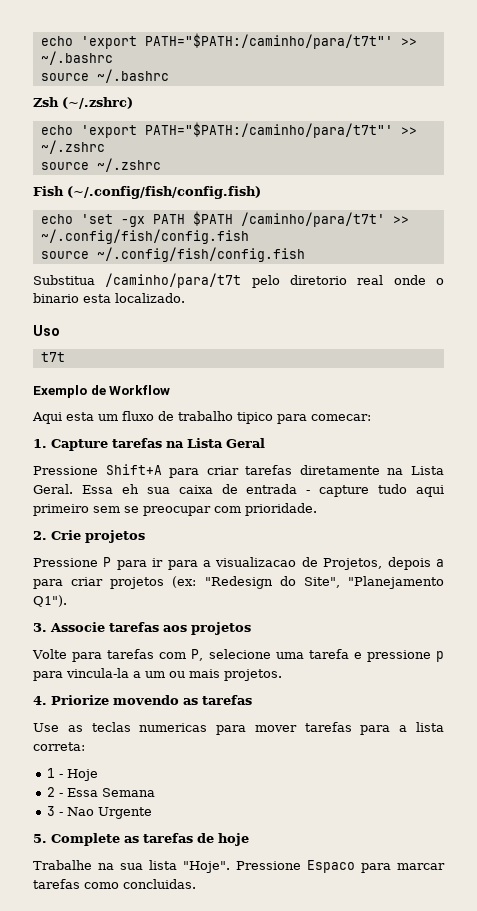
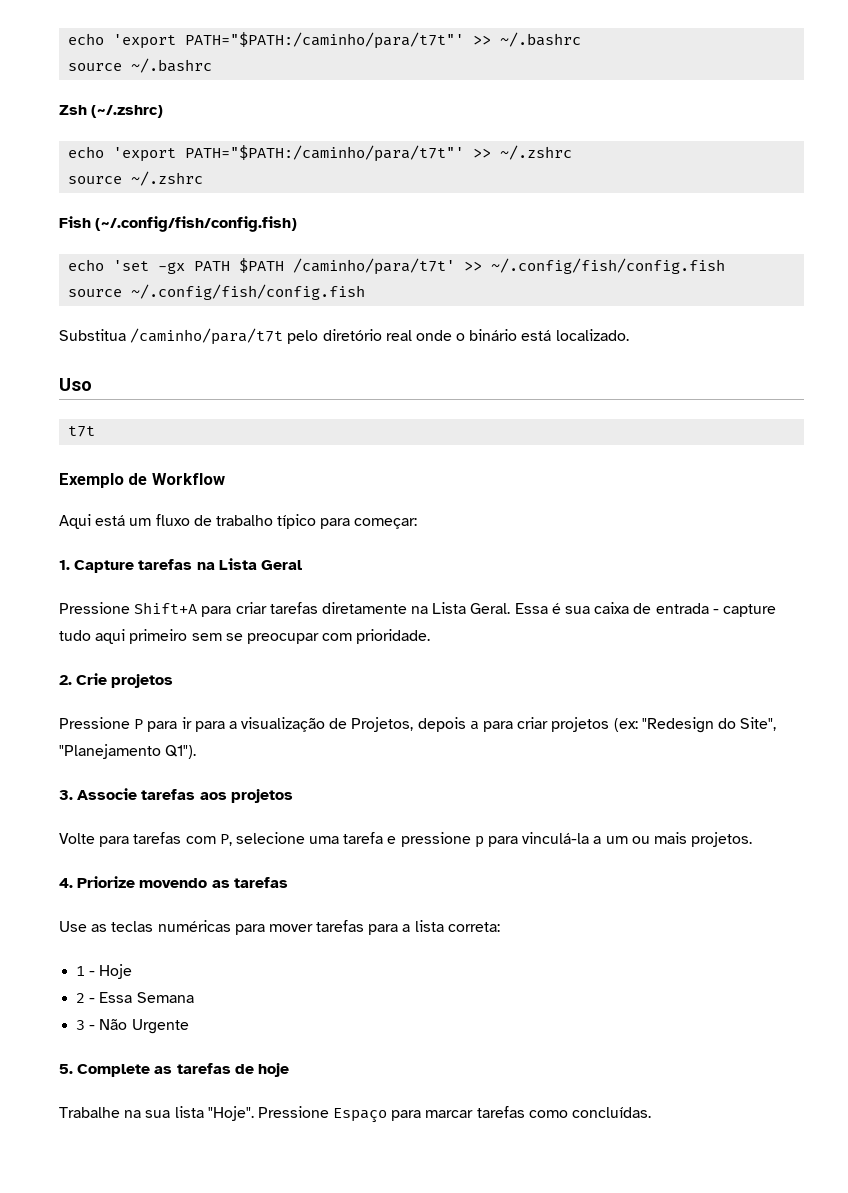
- Substitua /caminho/para/t7t pelo diretorio real onde o binario esta localizado.
+ Substitua /caminho/para/t7t pelo diretório real onde o binário está localizado.
- Aqui esta um fluxo de trabalho tipico para comecar:
+ Aqui está um fluxo de trabalho típico para começar:
- Essa eh sua caixa de entrada - capture tudo aqui primeiro sem se preocupar com prioridade.
+ Essa é sua caixa de entrada - capture tudo aqui primeiro sem se preocupar com prioridade.
- Pressione P para ir para a visualizacao de Projetos, depois a para criar projetos (ex: "Redesign do Site", "Planejamento Q1").
+ Pressione P para ir para a visualização de Projetos, depois a para criar projetos (ex: "Redesign do Site", "Planejamento Q1").
- Volte para tarefas com P, selecione uma tarefa e pressione p para vincula-la a um ou mais projetos.
+ Volte para tarefas com P, selecione uma tarefa e pressione p para vinculá-la a um ou mais projetos.
- Use as teclas numericas para mover tarefas para a lista correta:
+ Use as teclas numéricas para mover tarefas para a lista correta:
- 3 - Nao Urgente
+ 3 - Não Urgente
- Pressione Espaco para marcar tarefas como concluidas.
+ Pressione Espaço para marcar tarefas como concluídas.

